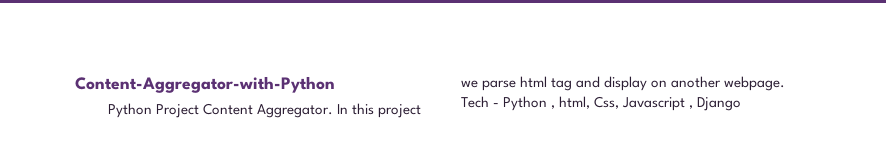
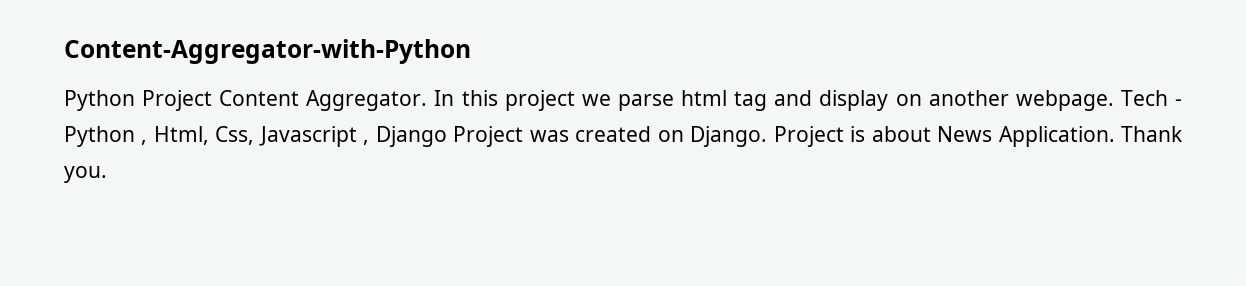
- Tech - Python , html, Css, Javascript , Django
+ Tech - Python , Html, Css, Javascript , Django Project was created on Django. Project is about News Application. Thank you.

